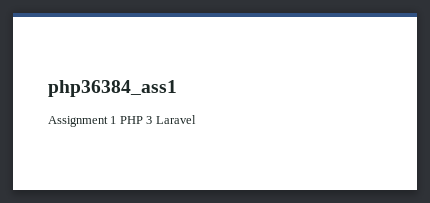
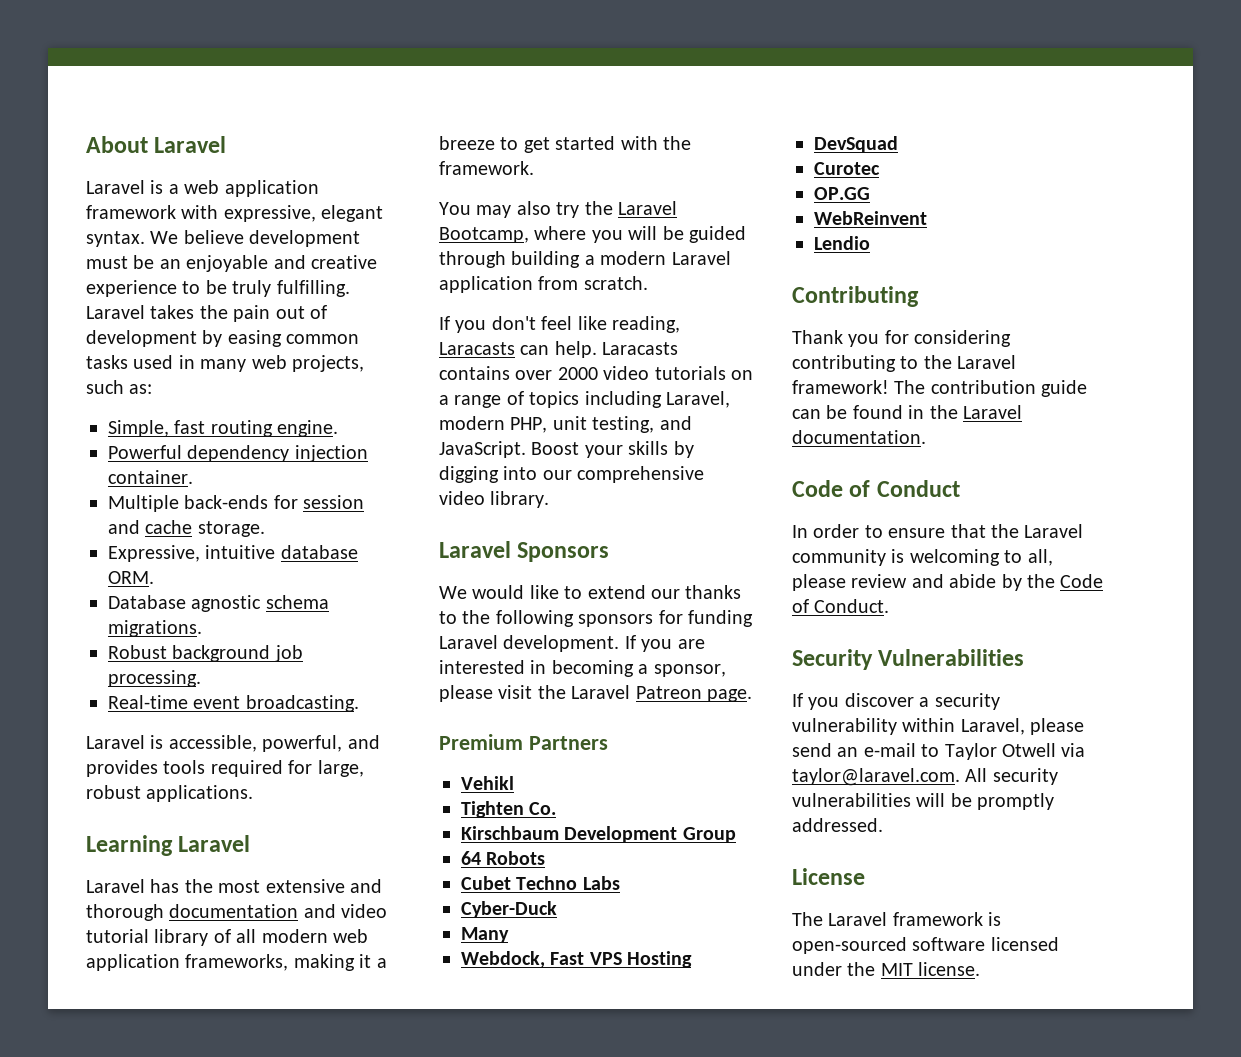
- php36384_ass1
- Assignment 1 PHP 3 Laravel
+ About Laravel
+ Laravel is a web application framework with expressive, elegant syntax. We believe development must be an enjoyable and creative experience to be truly fulfilling. Laravel takes the pain out of development by easing common tasks used in many web projects, such as:
+ Simple, fast routing engine.
+ Powerful dependency injection container.
+ Multiple back-ends for session and cache storage.
+ Expressive, intuitive database ORM.
+ Database agnostic schema migrations.
+ Robust background job processing.
+ Real-time event broadcasting.
+ Laravel is accessible, powerful, and provides tools required for large, robust applications.
+ Learning Laravel
+ Laravel has the most extensive and thorough documentation and video tutorial library of all modern web application frameworks, making it a breeze to get started with the framework.
+ You may also try the Laravel Bootcamp, where you will be guided through building a modern Laravel application from scratch.
+ If you don't feel like reading, Laracasts can help. Laracasts contains over 2000 video tutorials on a range of topics including Laravel, modern PHP, unit testing, and JavaScript. Boost your skills by digging into our comprehensive video library.
+ Laravel Sponsors
+ We would like to extend our thanks to the following sponsors for funding Laravel development. If you are interested in becoming a sponsor, please visit the Laravel Patreon page.
+ Premium Partners
+ Vehikl
+ Tighten Co.
+ Kirschbaum Development Group
+ 64 Robots
+ Cubet Techno Labs
+ Cyber-Duck
+ Many
+ Webdock, Fast VPS Hosting
+ DevSquad
+ Curotec
+ OP.GG
+ WebReinvent
+ Lendio
+ Contributing
+ Thank you for considering contributing to the Laravel framework! The contribution guide can be found in the Laravel documentation.
+ Code of Conduct
+ In order to ensure that the Laravel community is welcoming to all, please review and abide by the Code of Conduct.
+ Security Vulnerabilities
+ If you discover a security vulnerability within Laravel, please send an e-mail to Taylor Otwell via taylor@laravel.com. All security vulnerabilities will be promptly addressed.
+ License
+ The Laravel framework is open-sourced software licensed under the MIT license.

